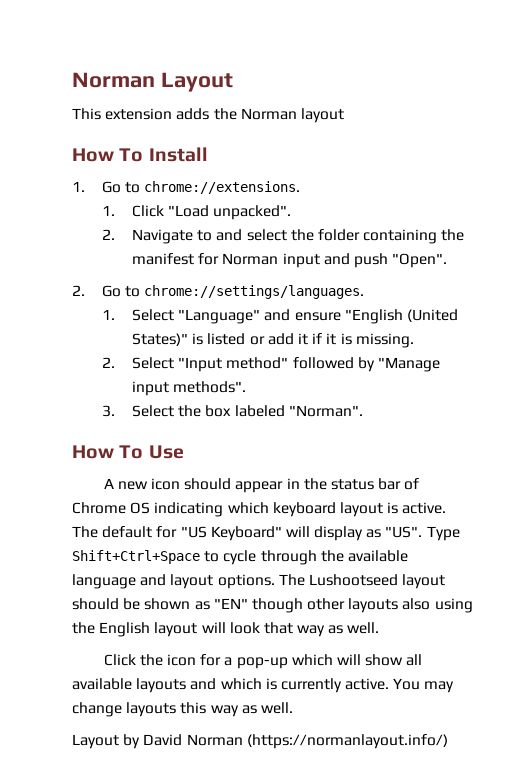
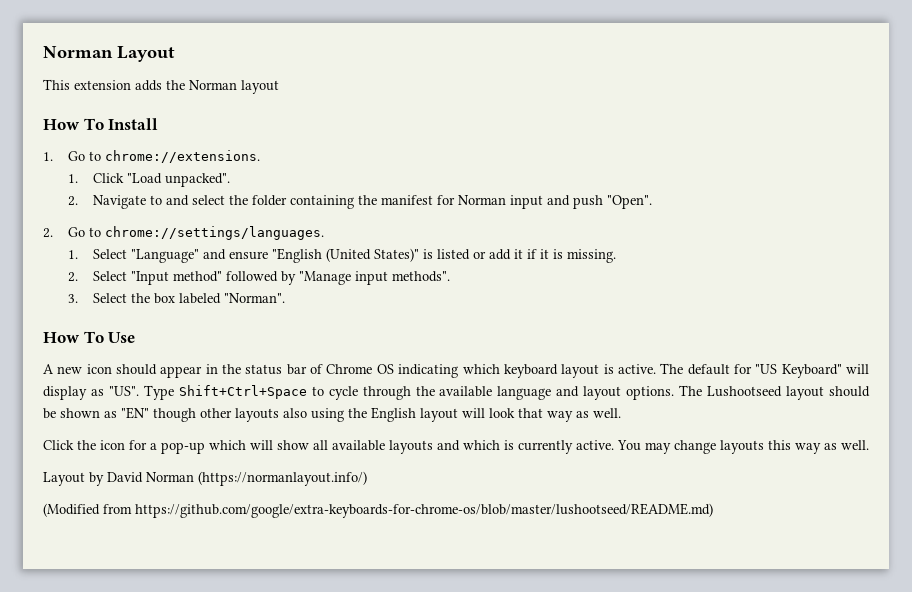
+ (Modified from https://github.com/google/extra-keyboards-for-chrome-os/blob/master/lushootseed/README.md)

